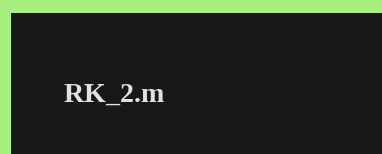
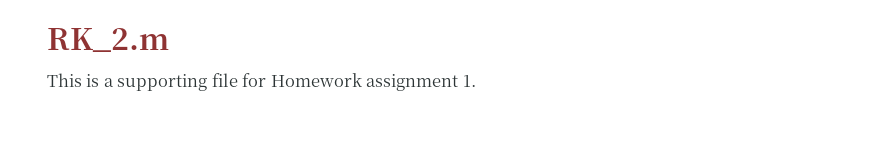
+ This is a supporting file for Homework assignment 1.

